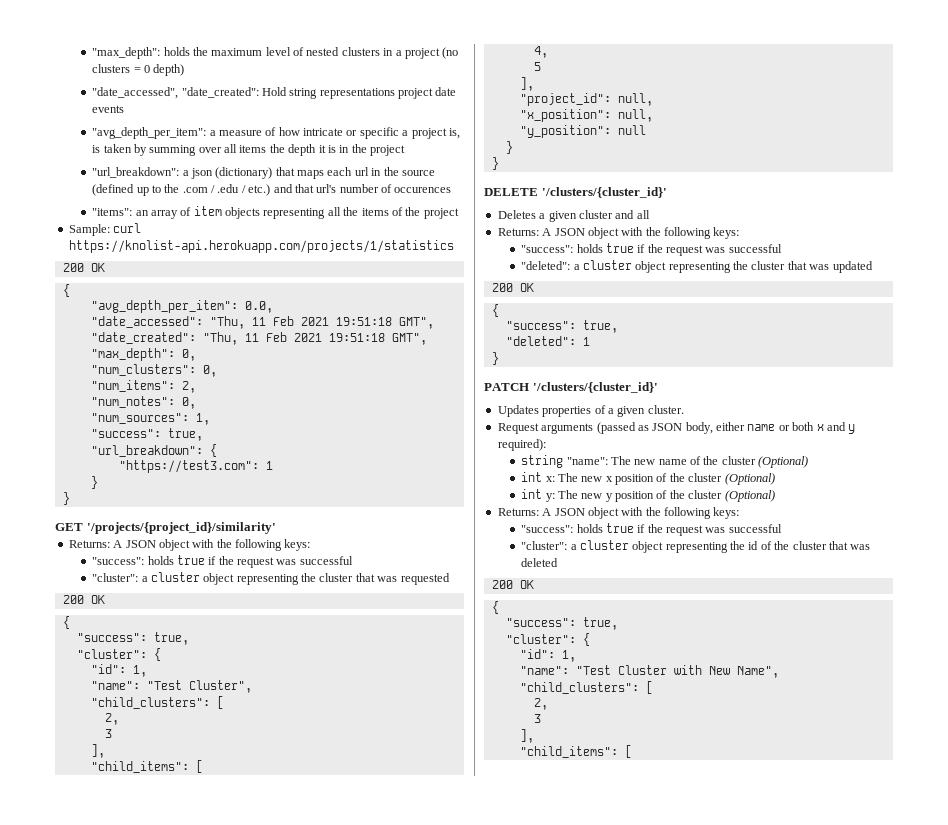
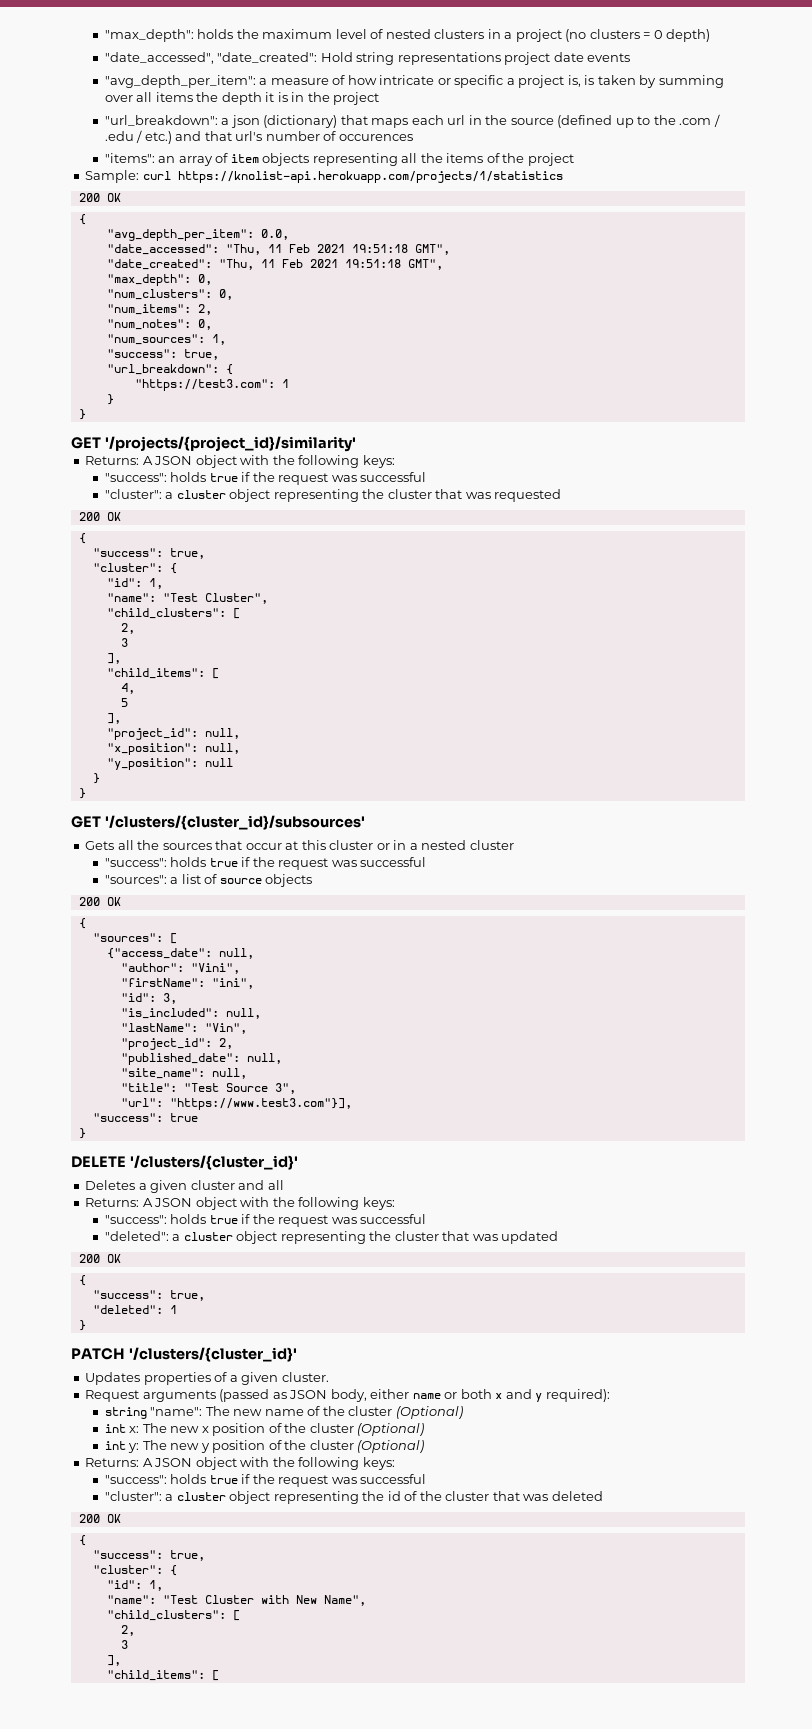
+ GET '/clusters/{cluster_id}/subsources'
+ Gets all the sources that occur at this cluster or in a nested cluster
+ "success": holds true if the request was successful
+ "sources": a list of source objects
+ 200 OK
+ {
+ "sources": [
+ {"access_date": null,
+ "author": "Vini",
+ "firstName": "ini",
+ "id": 3,
+ "is_included": null,
+ "lastName": "Vin",
+ "project_id": 2,
+ "published_date": null,
+ "site_name": null,
+ "title": "Test Source 3",
+ "url": "https://www.test3.com"}],
+ "success": true
+ }

